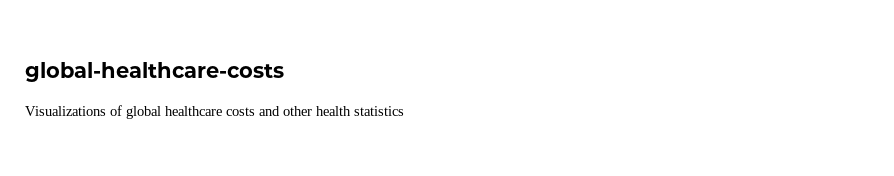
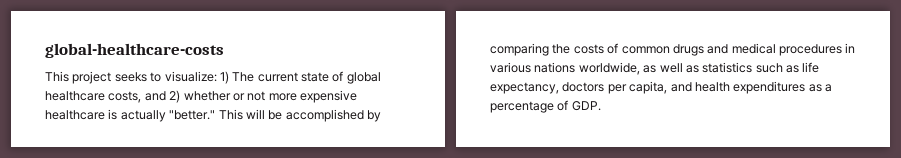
- Visualizations of global healthcare costs and other health statistics
+ This project seeks to visualize: 1) The current state of global healthcare costs, and 2) whether or not more expensive healthcare is actually "better." This will be accomplished by comparing the costs of common drugs and medical procedures in various nations worldwide, as well as statistics such as life expectancy, doctors per capita, and health expenditures as a percentage of GDP.

